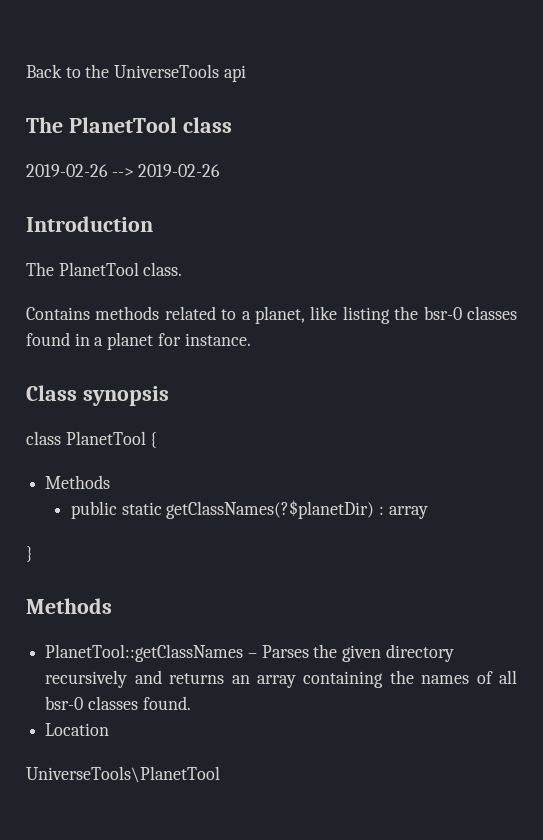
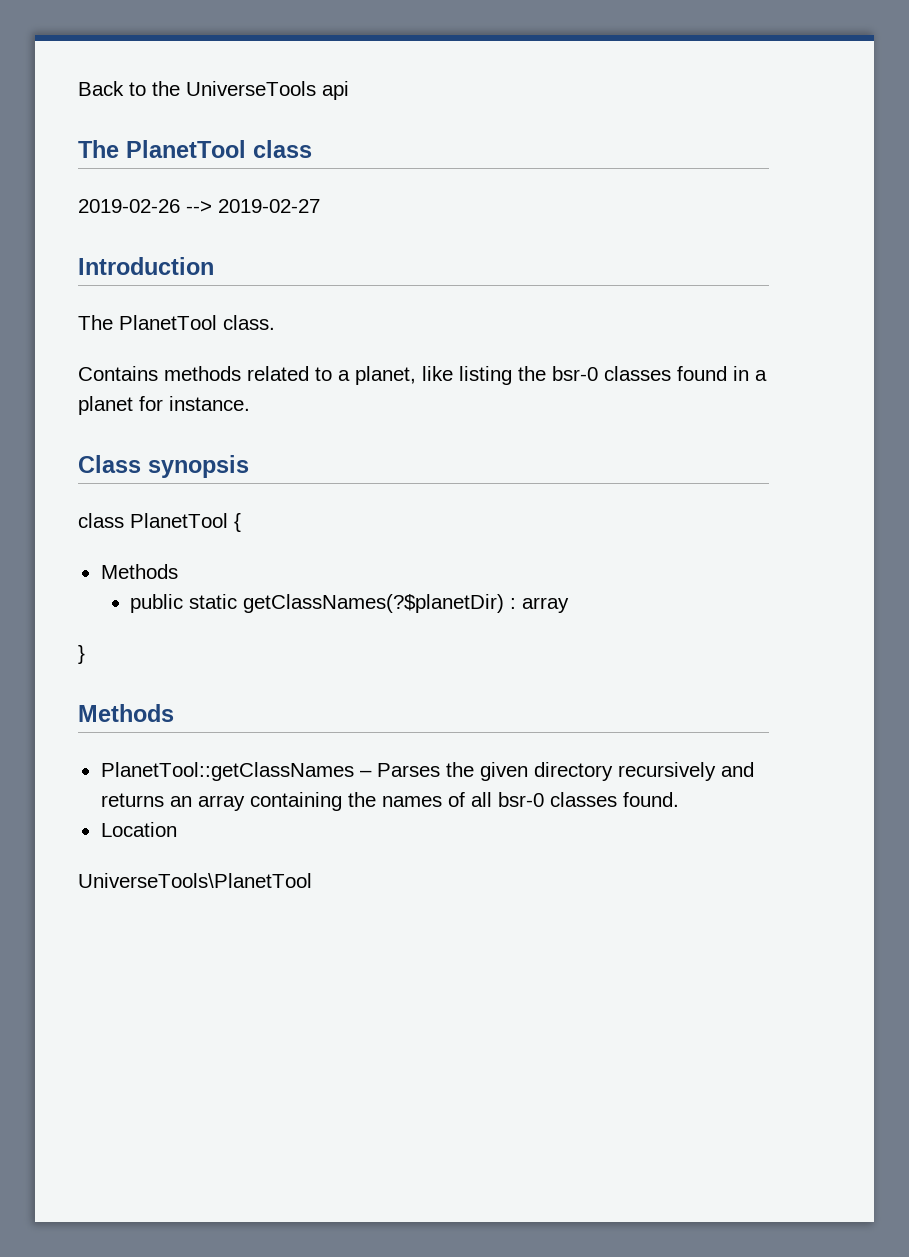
- 2019-02-26 --> 2019-02-26
+ 2019-02-26 --> 2019-02-27

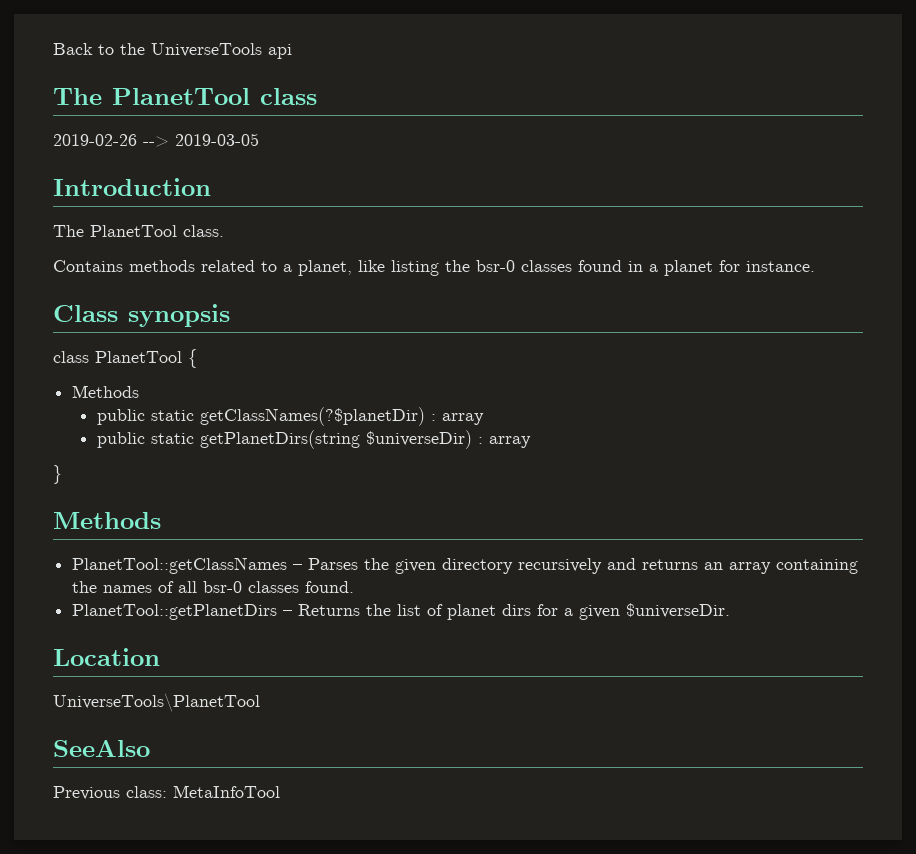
- 2019-02-26 --> 2019-02-27
+ 2019-02-26 --> 2019-03-05
+ public static getPlanetDirs(string $universeDir) : array
+ PlanetTool::getPlanetDirs – Returns the list of planet dirs for a given $universeDir.
  Location
  UniverseTools\PlanetTool
+ SeeAlso
+ Previous class: MetaInfoTool

